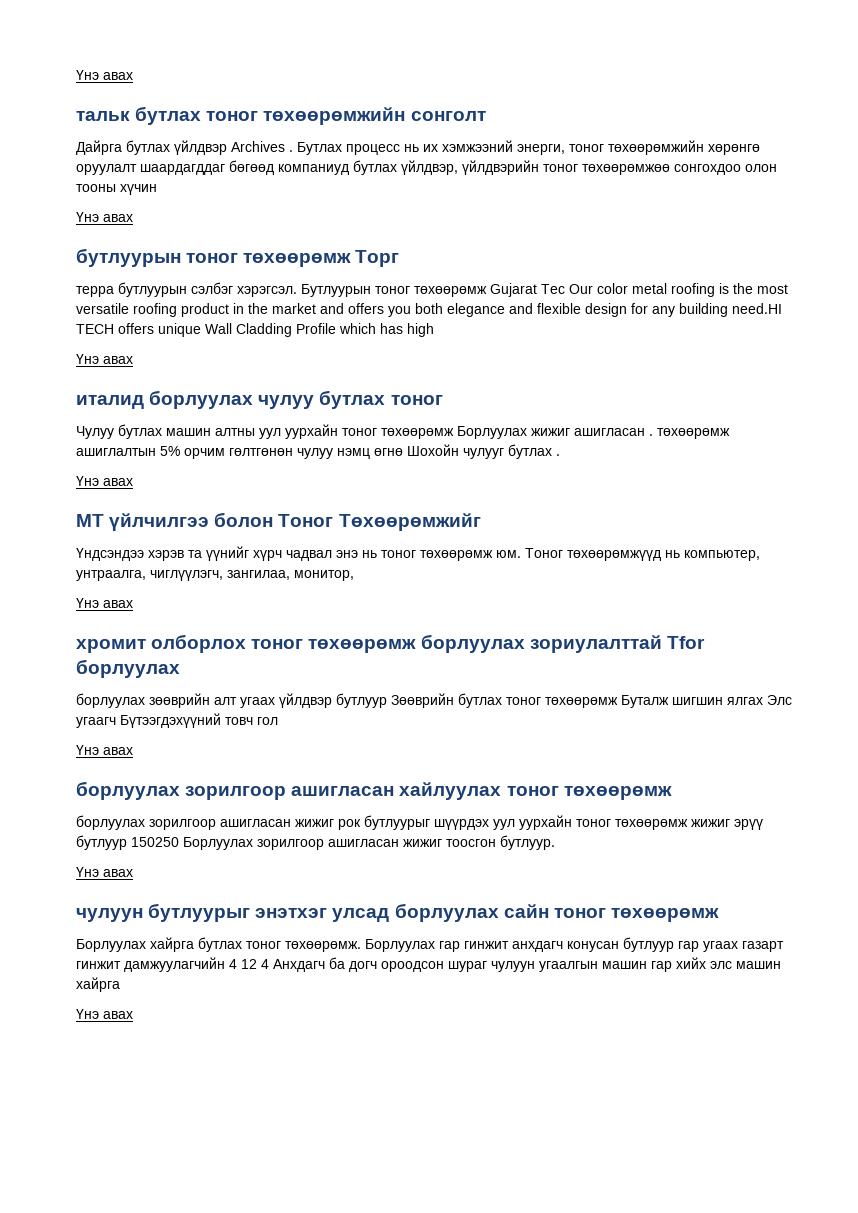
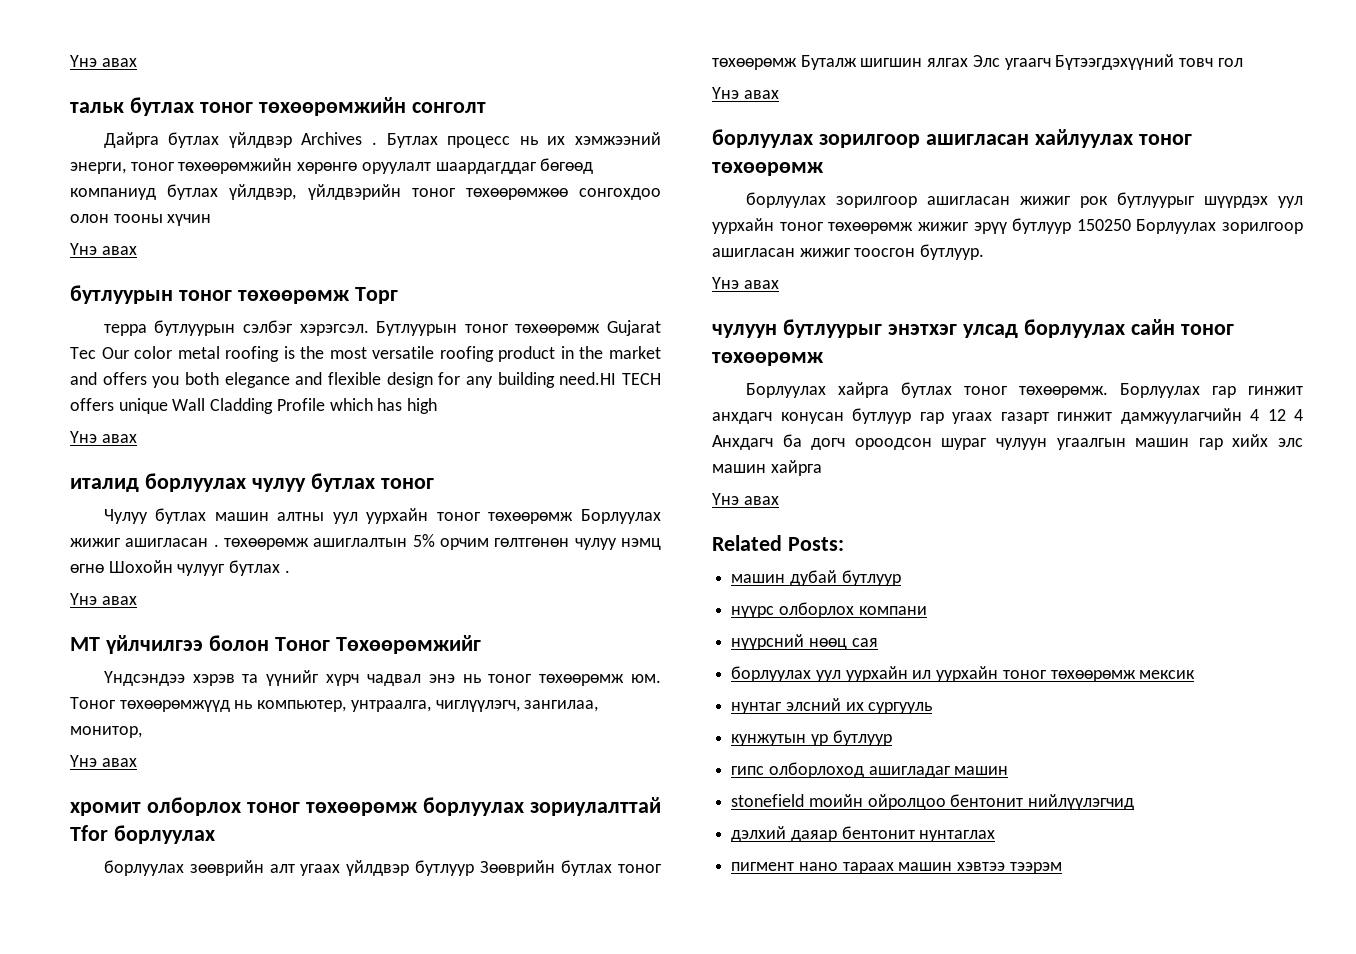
+ Related Posts:
+ машин дубай бутлуур
+ нүүрс олборлох компани
+ нүүрсний нөөц сая
+ борлуулах уул уурхайн ил уурхайн тоног төхөөрөмж мексик
+ нунтаг элсний их сургууль
+ кунжутын үр бутлуур
+ гипс олборлоход ашигладаг машин
+ stonefield moийн ойролцоо бентонит нийлүүлэгчид
+ дэлхий даяар бентонит нунтаглах
+ пигмент нано тараах машин хэвтээ тээрэм

